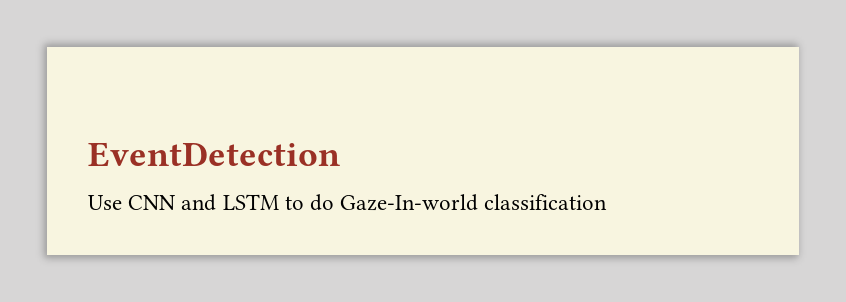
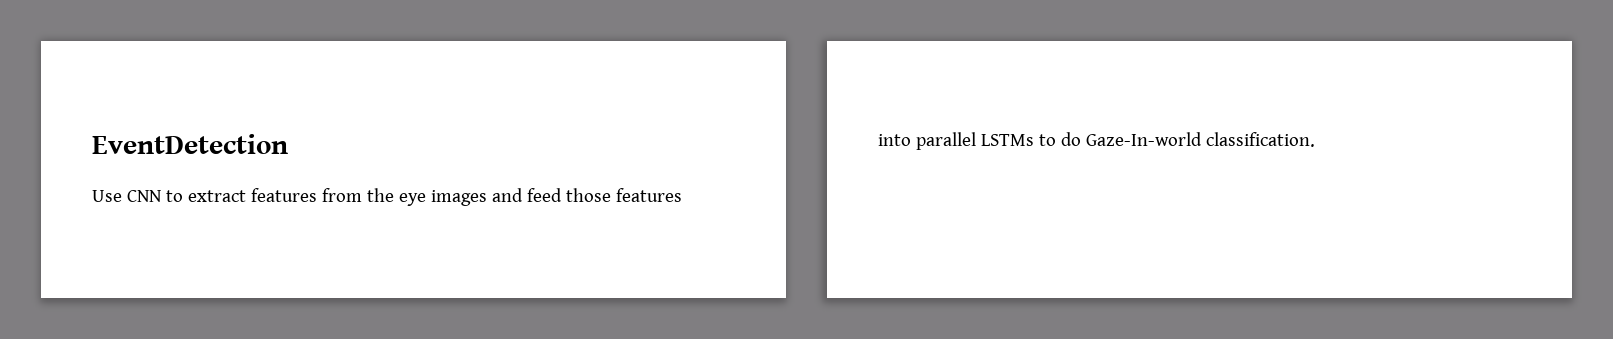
- Use CNN and LSTM to do Gaze-In-world classification
+ Use CNN to extract features from the eye images and feed those features into parallel LSTMs to do Gaze-In-world classification.

